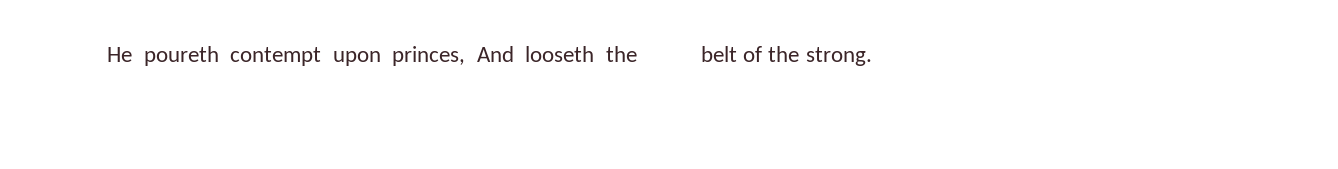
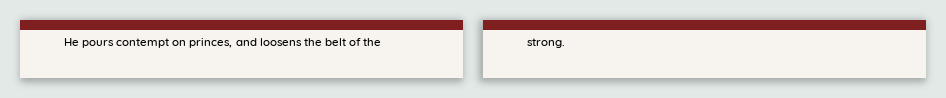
- He poureth contempt upon princes, And looseth the belt of the strong.
+ He pours contempt on princes, and loosens the belt of the strong.

